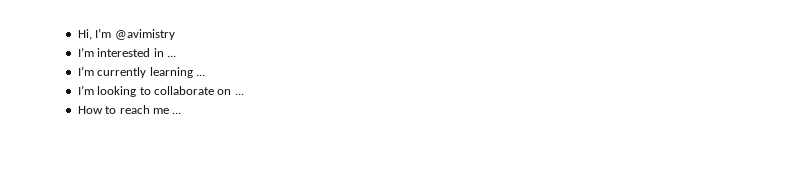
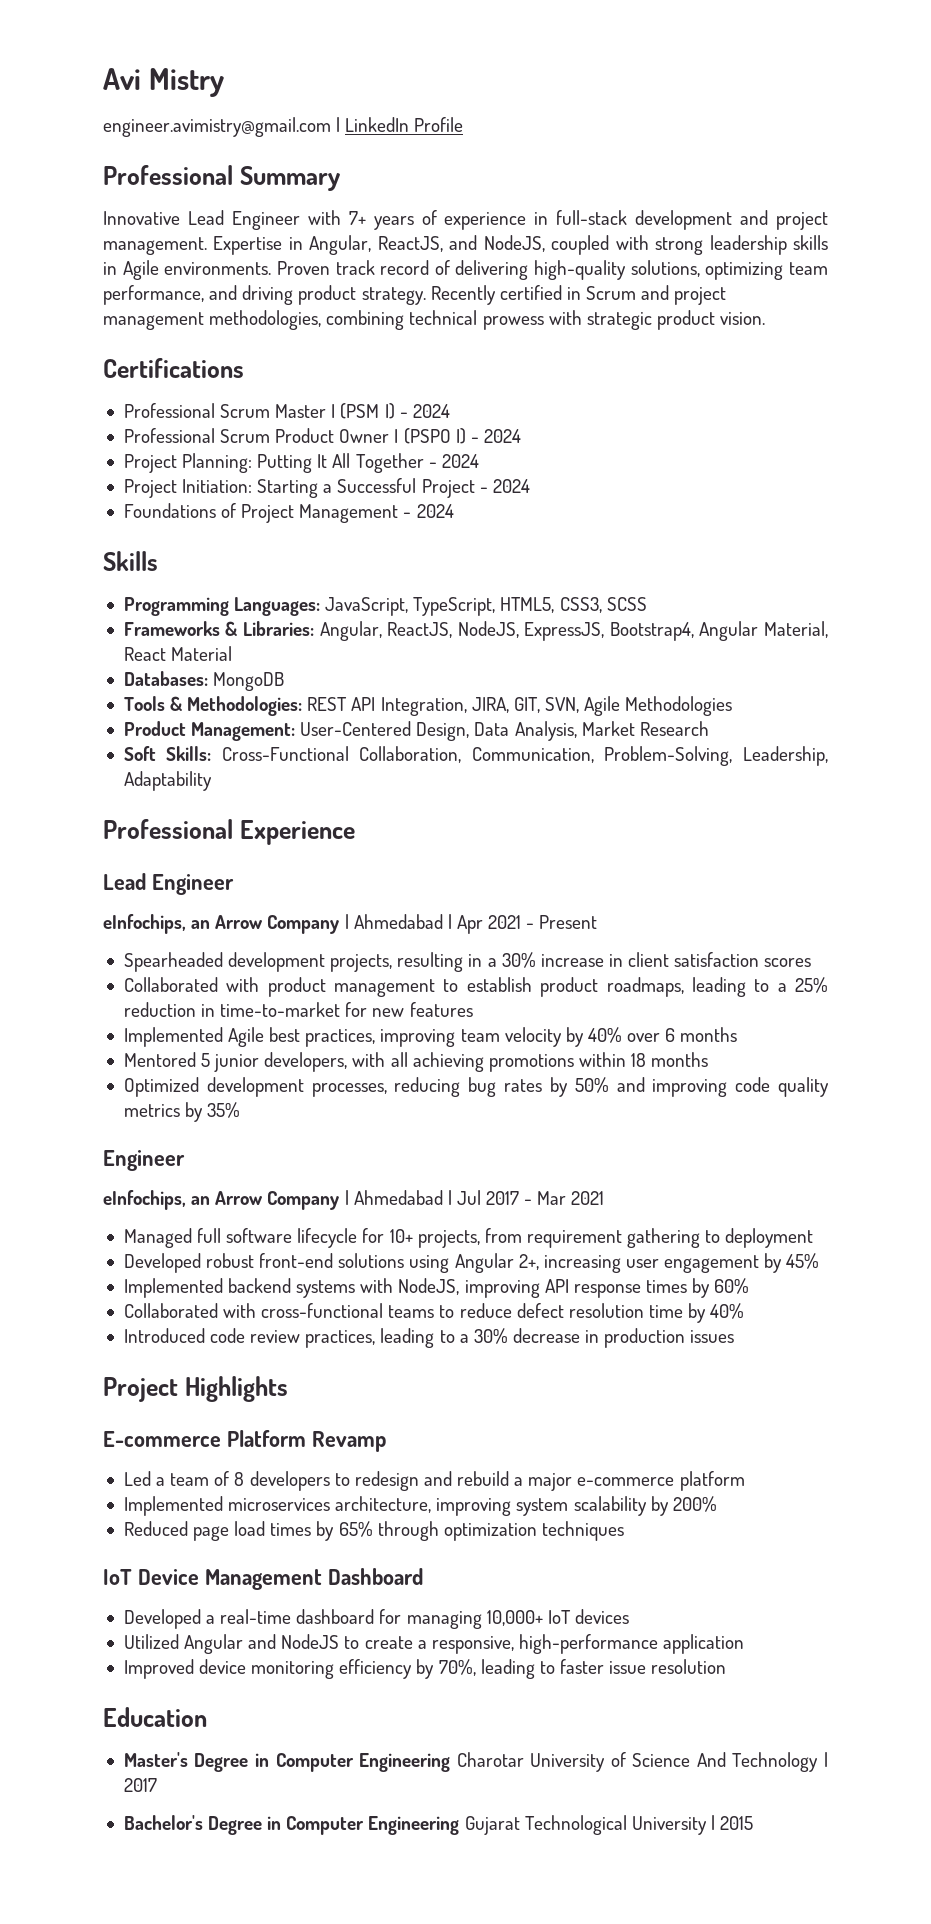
- Hi, I’m @avimistry
- I’m interested in ...
- I’m currently learning ...
- I’m looking to collaborate on ...
- How to reach me ...
+ Avi Mistry
+ engineer.avimistry@gmail.com | LinkedIn Profile
+ Professional Summary
+ Innovative Lead Engineer with 7+ years of experience in full-stack development and project management. Expertise in Angular, ReactJS, and NodeJS, coupled with strong leadership skills in Agile environments. Proven track record of delivering high-quality solutions, optimizing team performance, and driving product strategy. Recently certified in Scrum and project management methodologies, combining technical prowess with strategic product vision.
+ Certifications
+ Professional Scrum Master I (PSM I) - 2024
+ Professional Scrum Product Owner I (PSPO I) - 2024
+ Project Planning: Putting It All Together - 2024
+ Project Initiation: Starting a Successful Project - 2024
+ Foundations of Project Management - 2024
+ Skills
+ Programming Languages: JavaScript, TypeScript, HTML5, CSS3, SCSS
+ Frameworks & Libraries: Angular, ReactJS, NodeJS, ExpressJS, Bootstrap4, Angular Material, React Material
+ Databases: MongoDB
+ Tools & Methodologies: REST API Integration, JIRA, GIT, SVN, Agile Methodologies
+ Product Management: User-Centered Design, Data Analysis, Market Research
+ Soft Skills: Cross-Functional Collaboration, Communication, Problem-Solving, Leadership, Adaptability
+ Professional Experience
+ Lead Engineer
+ eInfochips, an Arrow Company | Ahmedabad | Apr 2021 - Present
+ Spearheaded development projects, resulting in a 30% increase in client satisfaction scores
+ Collaborated with product management to establish product roadmaps, leading to a 25% reduction in time-to-market for new features
+ Implemented Agile best practices, improving team velocity by 40% over 6 months
+ Mentored 5 junior developers, with all achieving promotions within 18 months
+ Optimized development processes, reducing bug rates by 50% and improving code quality metrics by 35%
+ Engineer
+ eInfochips, an Arrow Company | Ahmedabad | Jul 2017 - Mar 2021
+ Managed full software lifecycle for 10+ projects, from requirement gathering to deployment
+ Developed robust front-end solutions using Angular 2+, increasing user engagement by 45%
+ Implemented backend systems with NodeJS, improving API response times by 60%
+ Collaborated with cross-functional teams to reduce defect resolution time by 40%
+ Introduced code review practices, leading to a 30% decrease in production issues
+ Project Highlights
+ E-commerce Platform Revamp
+ Led a team of 8 developers to redesign and rebuild a major e-commerce platform
+ Implemented microservices architecture, improving system scalability by 200%
+ Reduced page load times by 65% through optimization techniques
+ IoT Device Management Dashboard
+ Developed a real-time dashboard for managing 10,000+ IoT devices
+ Utilized Angular and NodeJS to create a responsive, high-performance application
+ Improved device monitoring efficiency by 70%, leading to faster issue resolution
+ Education
+ Master's Degree in Computer Engineering Charotar University of Science And Technology | 2017
+ Bachelor's Degree in Computer Engineering Gujarat Technological University | 2015

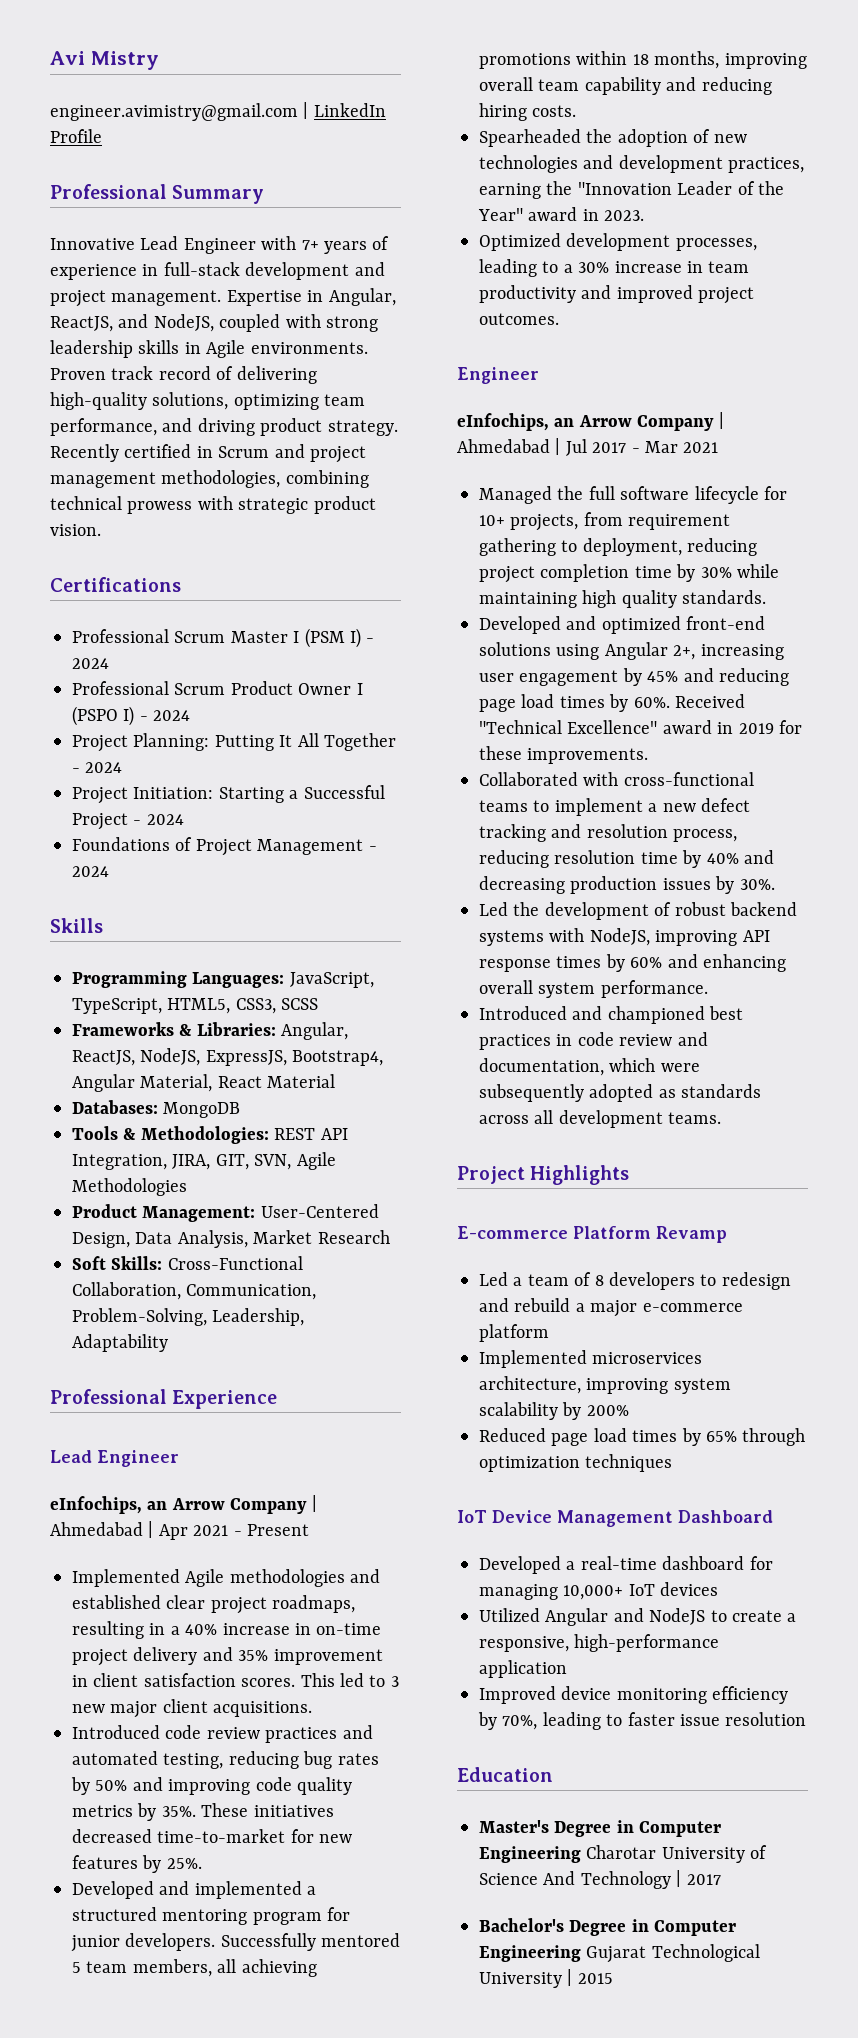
- Spearheaded development projects, resulting in a 30% increase in client satisfaction scores
- Collaborated with product management to establish product roadmaps, leading to a 25% reduction in time-to-market for new features
- Implemented Agile best practices, improving team velocity by 40% over 6 months
- Mentored 5 junior developers, with all achieving promotions within 18 months
- Optimized development processes, reducing bug rates by 50% and improving code quality metrics by 35%
+ Implemented Agile methodologies and established clear project roadmaps, resulting in a 40% increase in on-time project delivery and 35% improvement in client satisfaction scores. This led to 3 new major client acquisitions.
+ Introduced code review practices and automated testing, reducing bug rates by 50% and improving code quality metrics by 35%. These initiatives decreased time-to-market for new features by 25%.
+ Developed and implemented a structured mentoring program for junior developers. Successfully mentored 5 team members, all achieving promotions within 18 months, improving overall team capability and reducing hiring costs.
+ Spearheaded the adoption of new technologies and development practices, earning the "Innovation Leader of the Year" award in 2023.
+ Optimized development processes, leading to a 30% increase in team productivity and improved project outcomes.
- Managed full software lifecycle for 10+ projects, from requirement gathering to deployment
- Developed robust front-end solutions using Angular 2+, increasing user engagement by 45%
- Implemented backend systems with NodeJS, improving API response times by 60%
- Collaborated with cross-functional teams to reduce defect resolution time by 40%
- Introduced code review practices, leading to a 30% decrease in production issues
+ Managed the full software lifecycle for 10+ projects, from requirement gathering to deployment, reducing project completion time by 30% while maintaining high quality standards.
+ Developed and optimized front-end solutions using Angular 2+, increasing user engagement by 45% and reducing page load times by 60%. Received "Technical Excellence" award in 2019 for these improvements.
+ Collaborated with cross-functional teams to implement a new defect tracking and resolution process, reducing resolution time by 40% and decreasing production issues by 30%.
+ Led the development of robust backend systems with NodeJS, improving API response times by 60% and enhancing overall system performance.
+ Introduced and championed best practices in code review and documentation, which were subsequently adopted as standards across all development teams.

